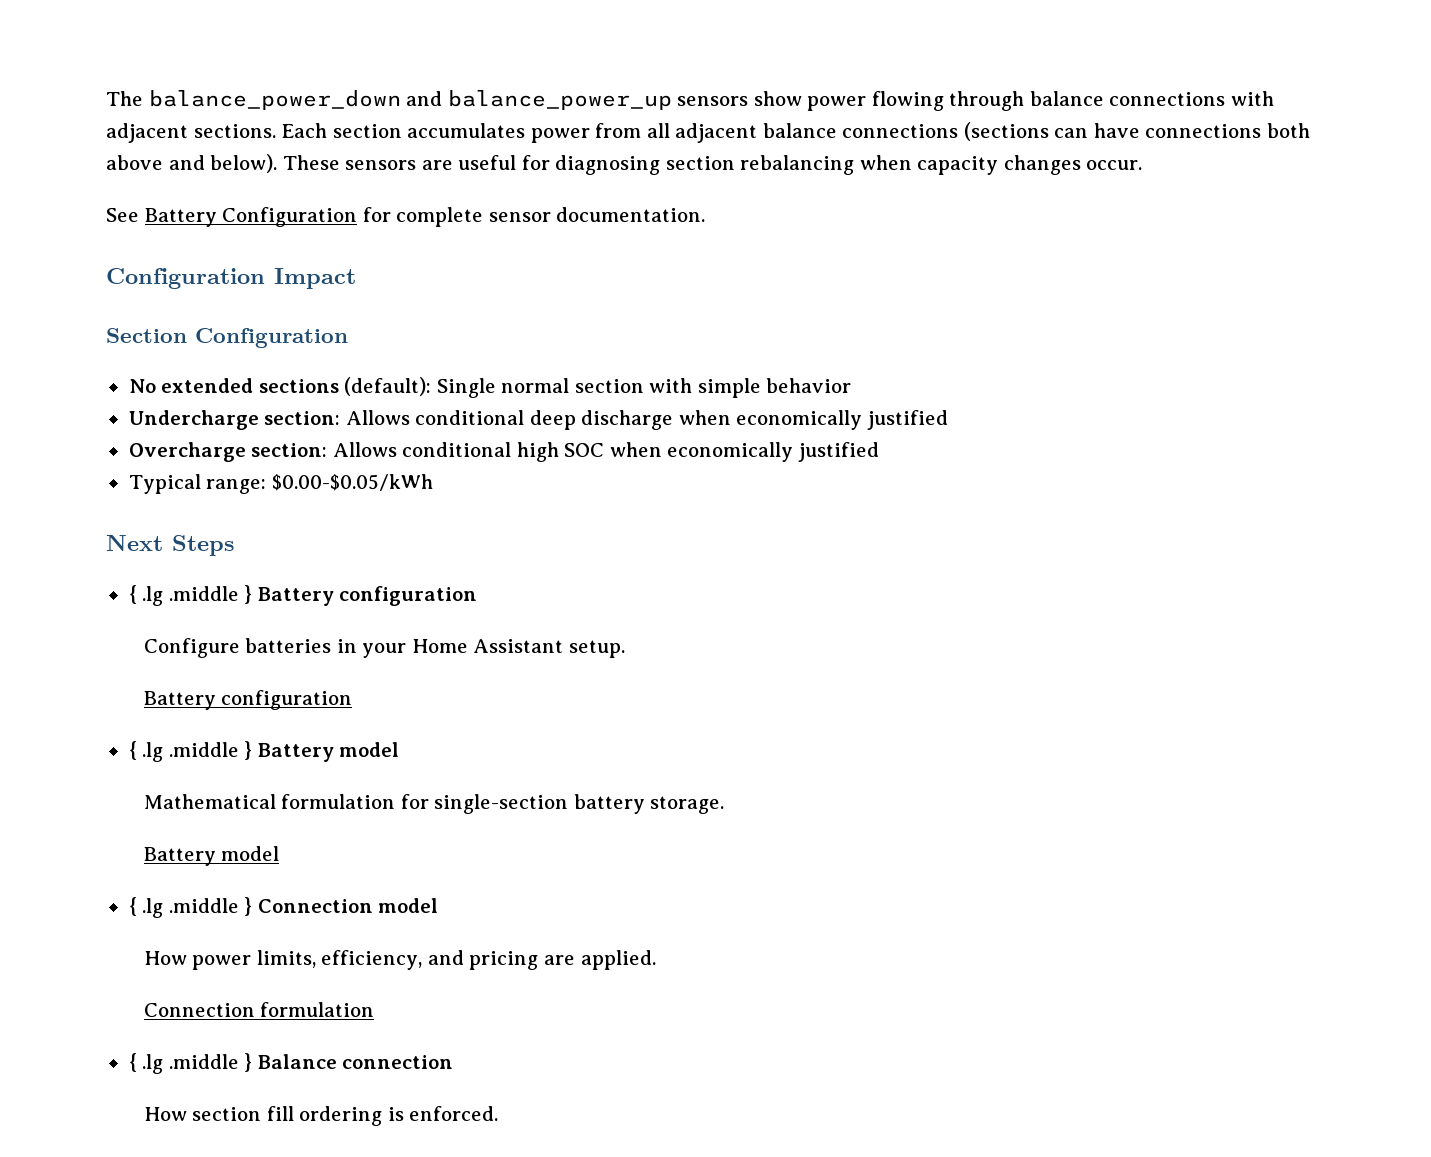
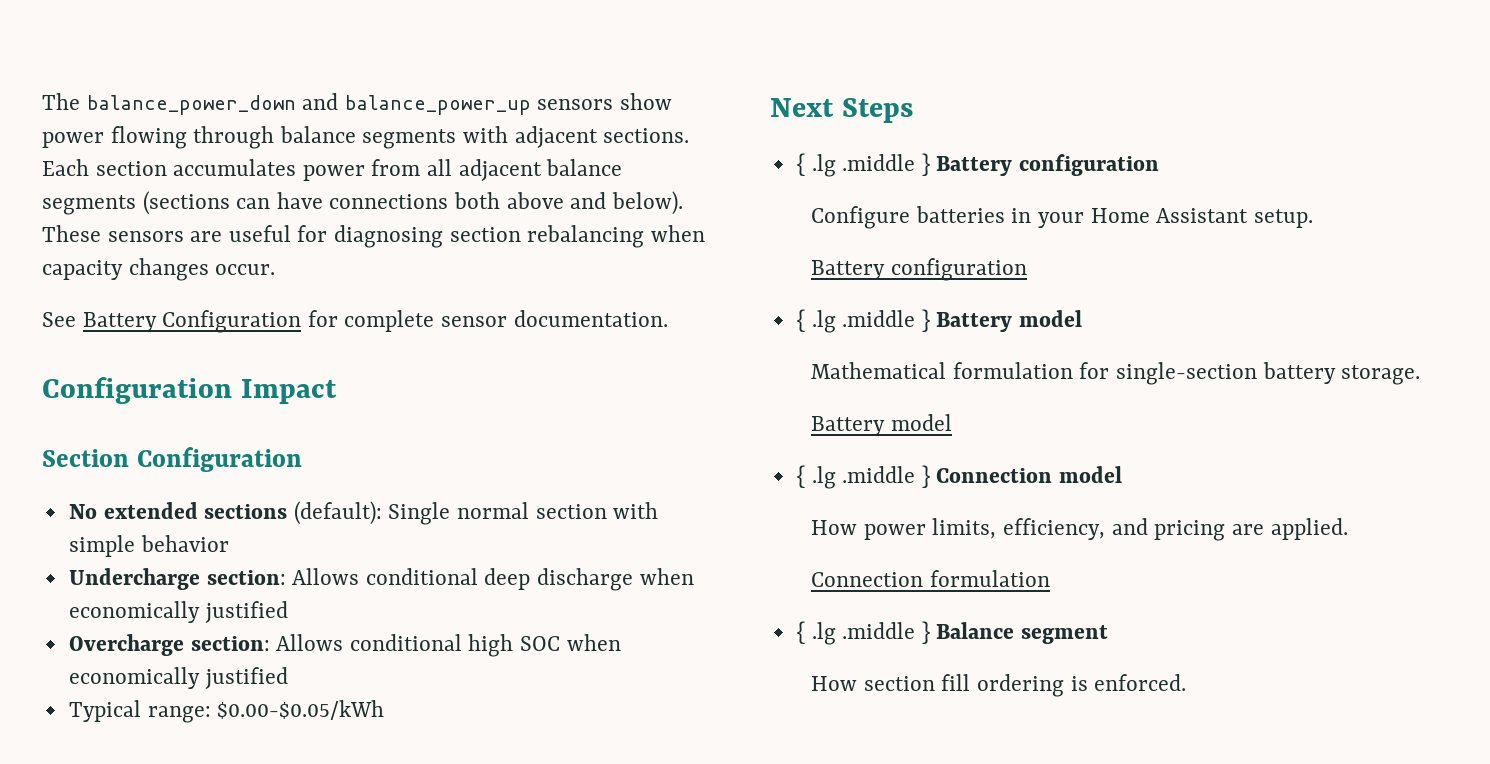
- The balance_power_down and balance_power_up sensors show power flowing through balance connections with adjacent sections.
+ The balance_power_down and balance_power_up sensors show power flowing through balance segments with adjacent sections.
- Each section accumulates power from all adjacent balance connections (sections can have connections both above and below).
+ Each section accumulates power from all adjacent balance segments (sections can have connections both above and below).
- { .lg .middle } Balance connection
+ { .lg .middle } Balance segment

